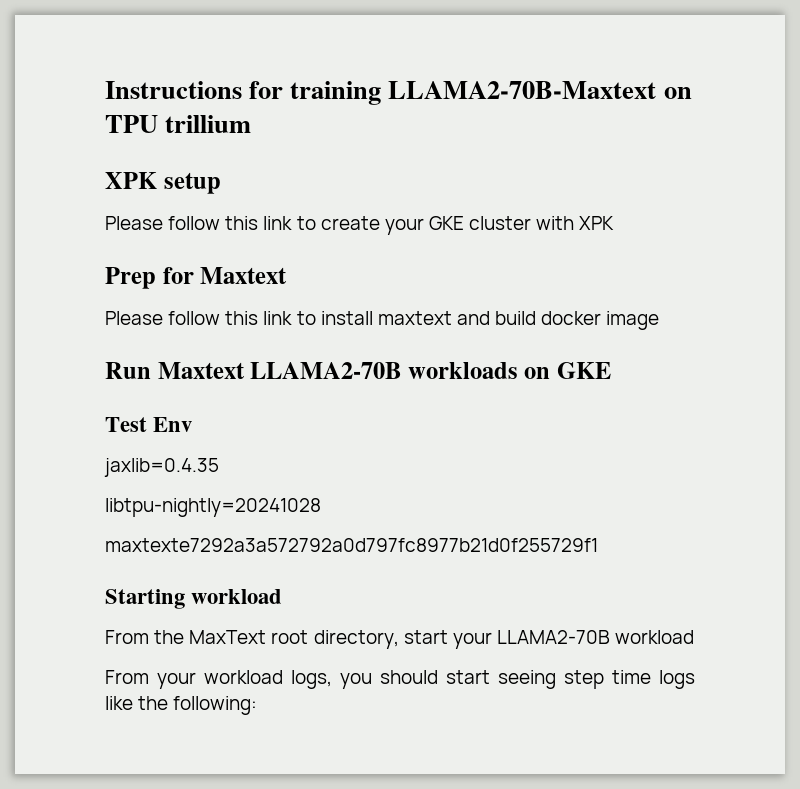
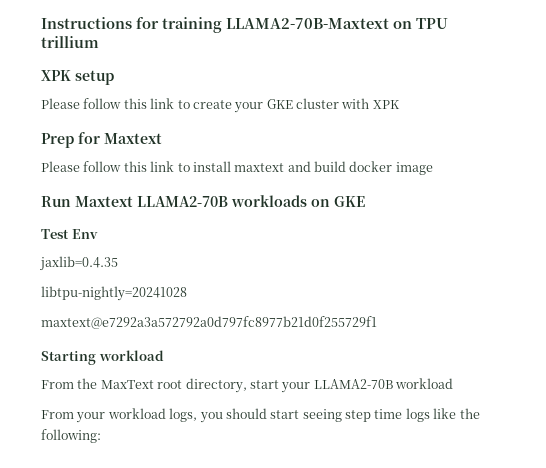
- maxtexte7292a3a572792a0d797fc8977b21d0f255729f1
+ maxtext@e7292a3a572792a0d797fc8977b21d0f255729f1

